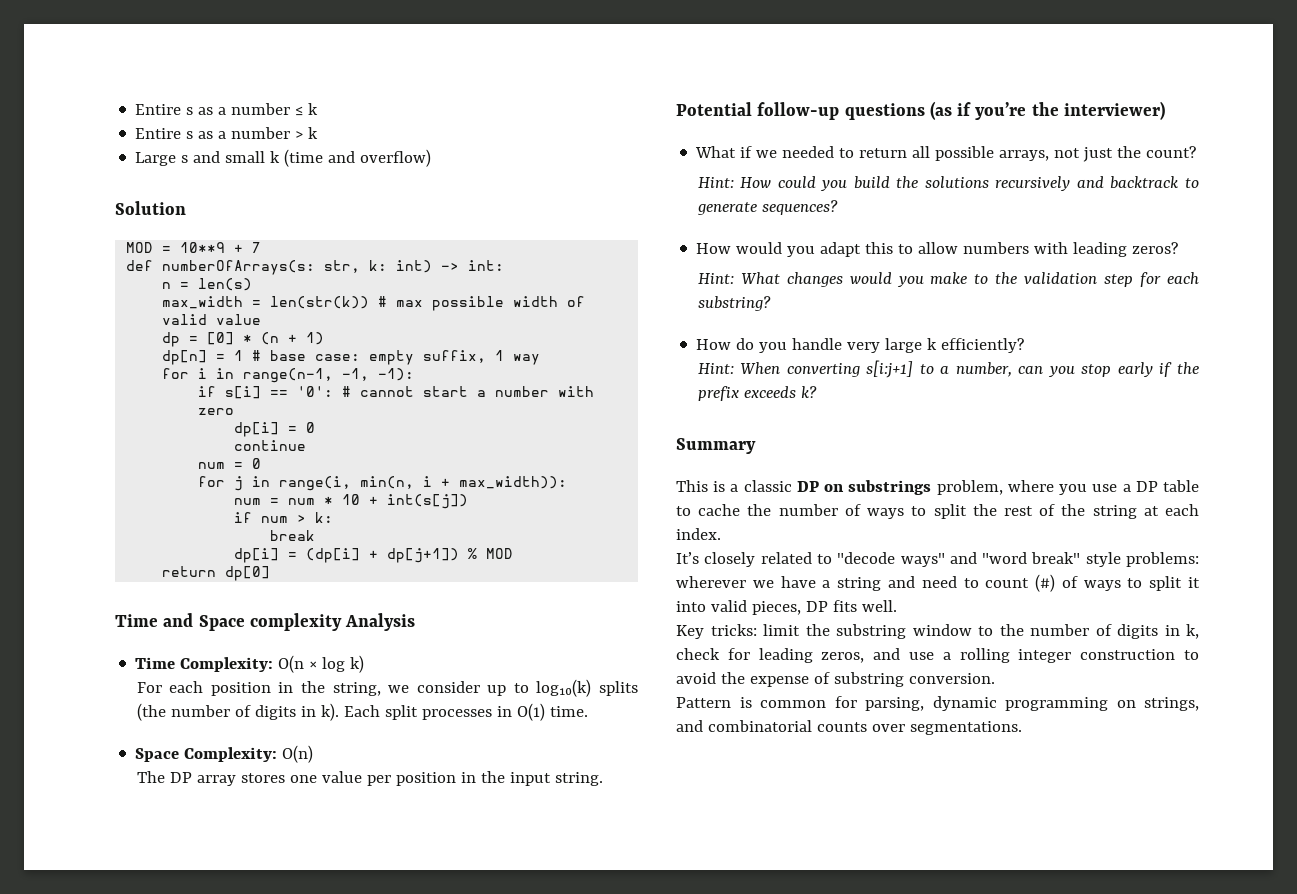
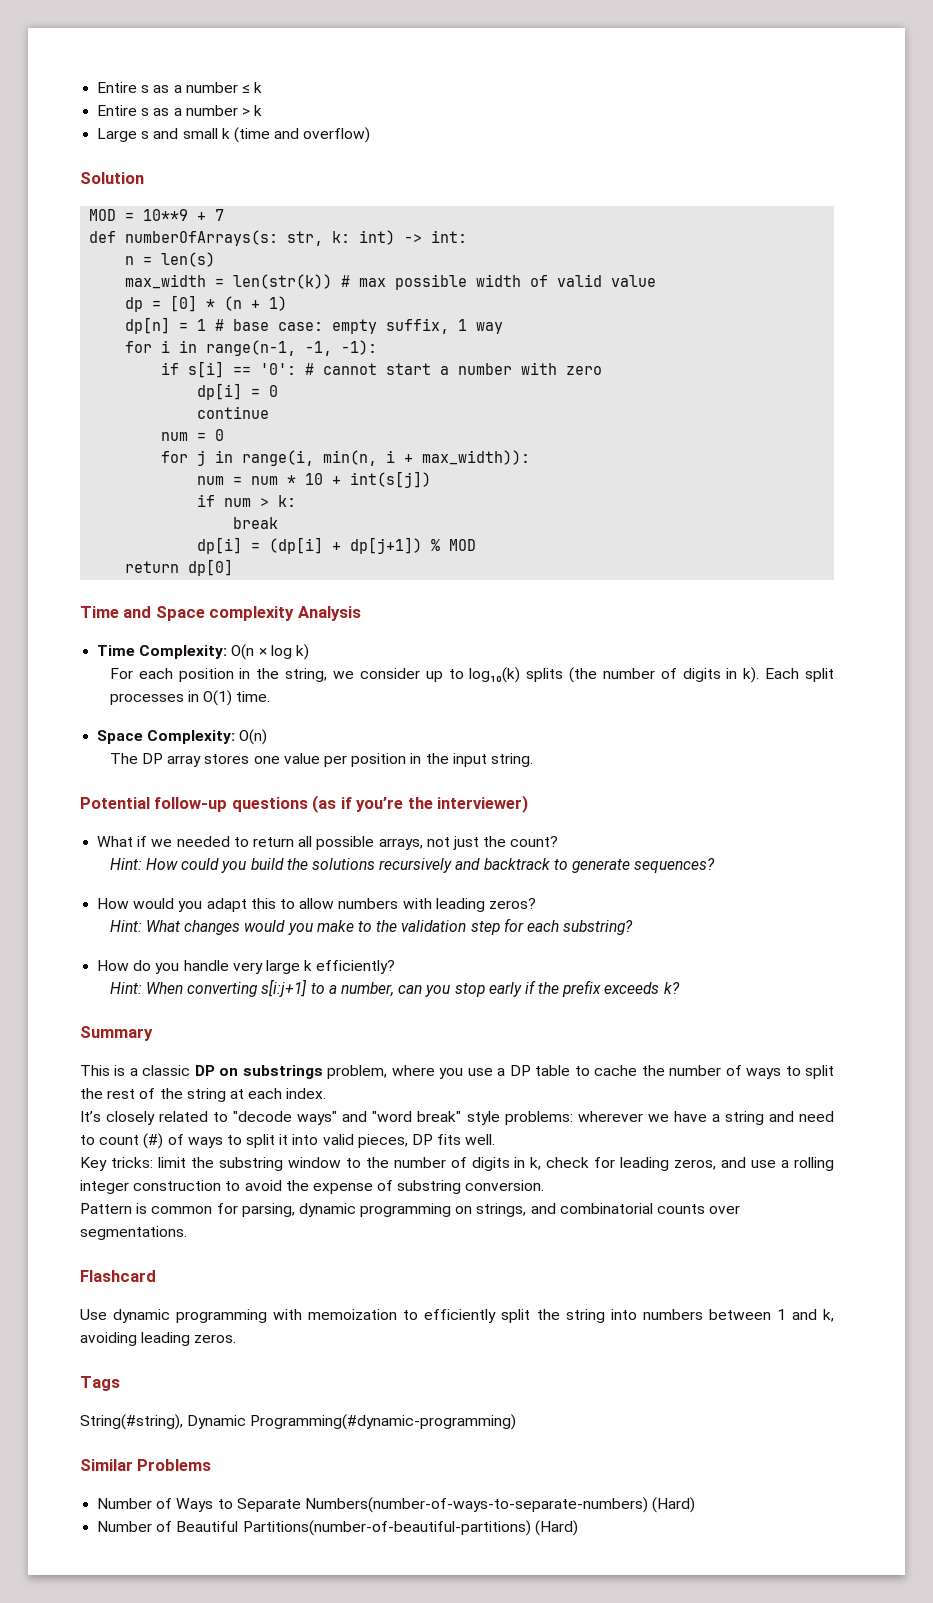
+ Flashcard
+ Use dynamic programming with memoization to efficiently split the string into numbers between 1 and k, avoiding leading zeros.
+ Tags
+ String(#string), Dynamic Programming(#dynamic-programming)
+ Similar Problems
+ Number of Ways to Separate Numbers(number-of-ways-to-separate-numbers) (Hard)
+ Number of Beautiful Partitions(number-of-beautiful-partitions) (Hard)

